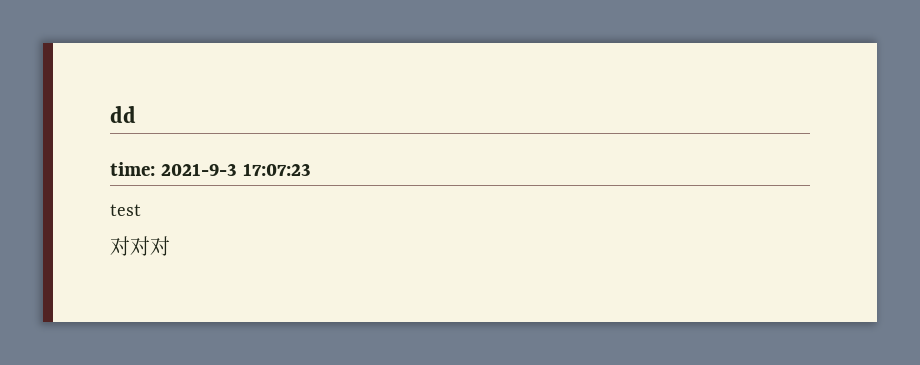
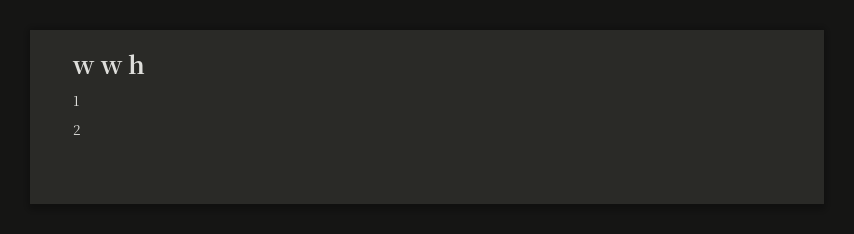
- dd
- time: 2021-9-3 17:07:23
- test
- 对对对
+ w w h
+ 1
+ 2

